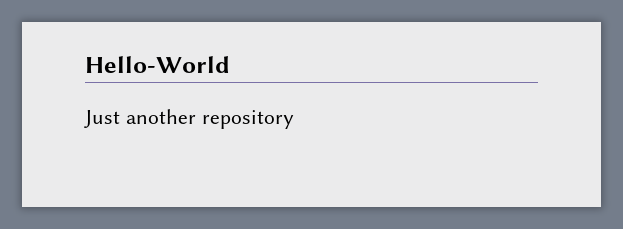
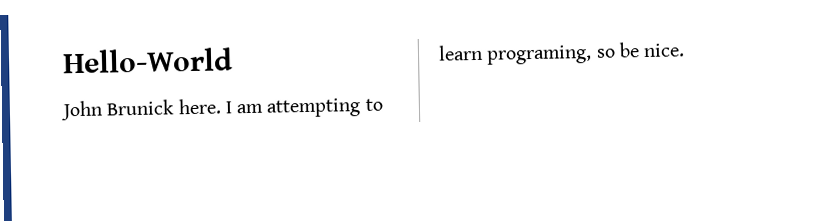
- Just another repository
+ John Brunick here. I am attempting to learn programing, so be nice.

